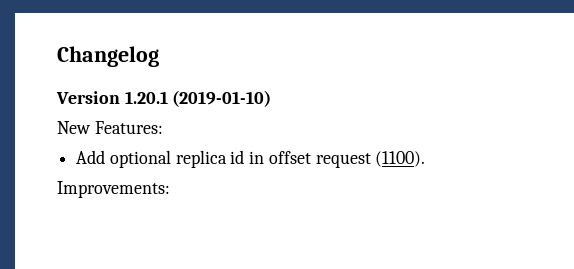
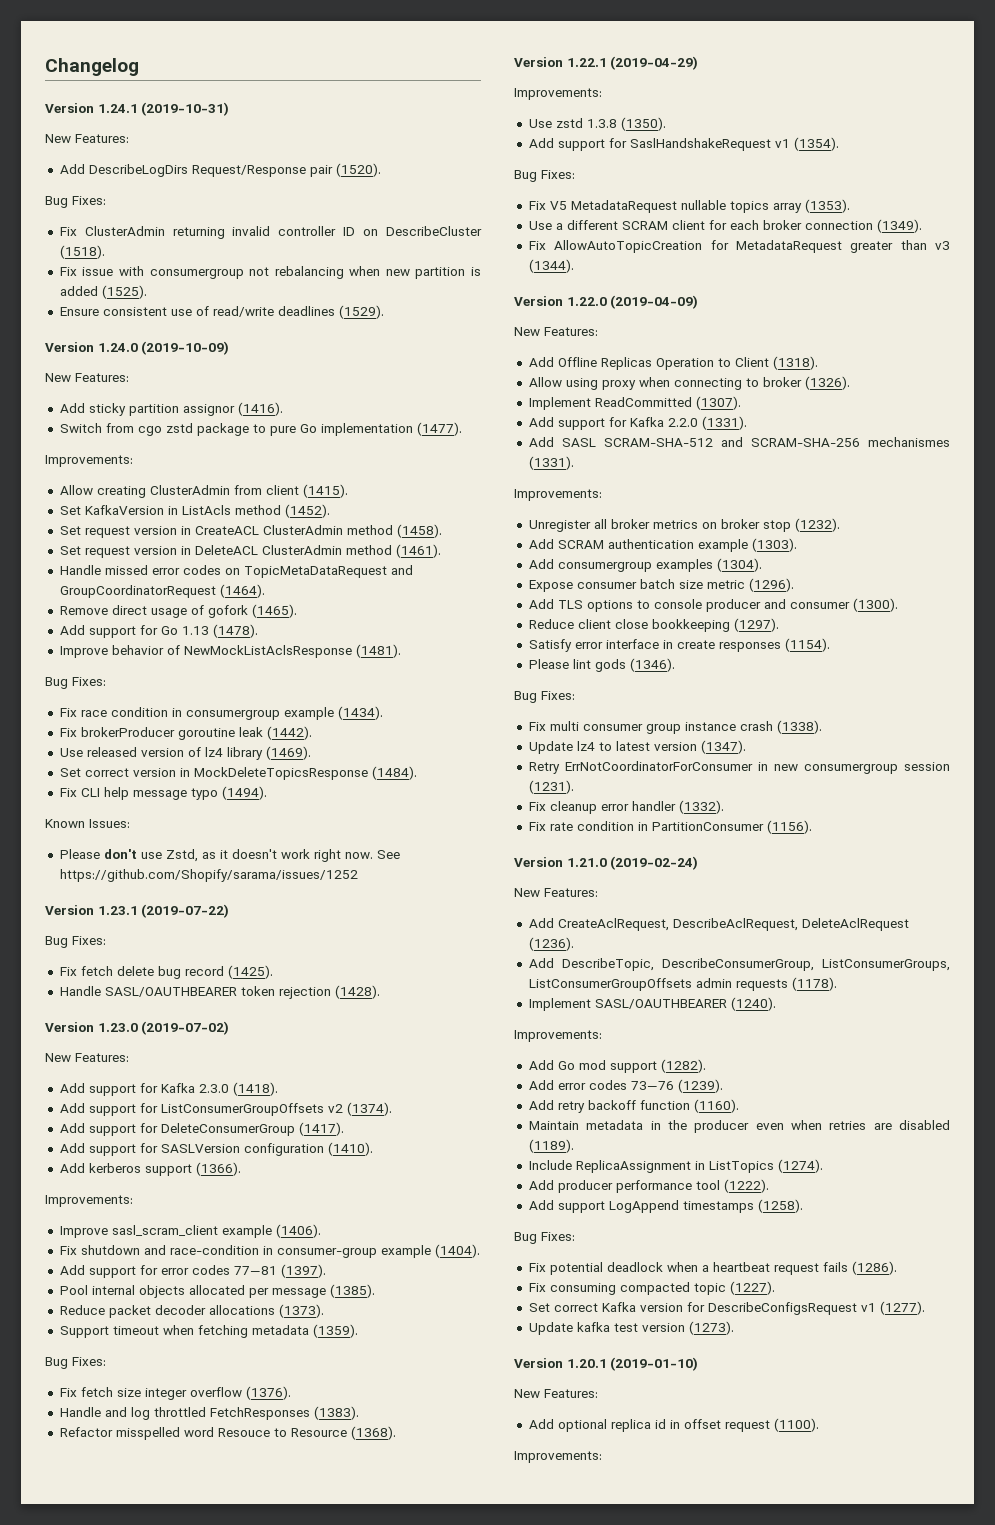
+ Version 1.24.1 (2019-10-31)
+ New Features:
+ Add DescribeLogDirs Request/Response pair (1520).
+ Bug Fixes:
+ Fix ClusterAdmin returning invalid controller ID on DescribeCluster (1518).
+ Fix issue with consumergroup not rebalancing when new partition is added (1525).
+ Ensure consistent use of read/write deadlines (1529).
+ Version 1.24.0 (2019-10-09)
+ New Features:
+ Add sticky partition assignor (1416).
+ Switch from cgo zstd package to pure Go implementation (1477).
+ Improvements:
+ Allow creating ClusterAdmin from client (1415).
+ Set KafkaVersion in ListAcls method (1452).
+ Set request version in CreateACL ClusterAdmin method (1458).
+ Set request version in DeleteACL ClusterAdmin method (1461).
+ Handle missed error codes on TopicMetaDataRequest and GroupCoordinatorRequest (1464).
+ Remove direct usage of gofork (1465).
+ Add support for Go 1.13 (1478).
+ Improve behavior of NewMockListAclsResponse (1481).
+ Bug Fixes:
+ Fix race condition in consumergroup example (1434).
+ Fix brokerProducer goroutine leak (1442).
+ Use released version of lz4 library (1469).
+ Set correct version in MockDeleteTopicsResponse (1484).
+ Fix CLI help message typo (1494).
+ Known Issues:
+ Please don't use Zstd, as it doesn't work right now. See https://github.com/Shopify/sarama/issues/1252
+ Version 1.23.1 (2019-07-22)
+ Bug Fixes:
+ Fix fetch delete bug record (1425).
+ Handle SASL/OAUTHBEARER token rejection (1428).
+ Version 1.23.0 (2019-07-02)
+ New Features:
+ Add support for Kafka 2.3.0 (1418).
+ Add support for ListConsumerGroupOffsets v2 (1374).
+ Add support for DeleteConsumerGroup (1417).
+ Add support for SASLVersion configuration (1410).
+ Add kerberos support (1366).
+ Improvements:
+ Improve sasl_scram_client example (1406).
+ Fix shutdown and race-condition in consumer-group example (1404).
+ Add support for error codes 77—81 (1397).
+ Pool internal objects allocated per message (1385).
+ Reduce packet decoder allocations (1373).
+ Support timeout when fetching metadata (1359).
+ Bug Fixes:
+ Fix fetch size integer overflow (1376).
+ Handle and log throttled FetchResponses (1383).
+ Refactor misspelled word Resouce to Resource (1368).
+ Version 1.22.1 (2019-04-29)
+ Improvements:
+ Use zstd 1.3.8 (1350).
+ Add support for SaslHandshakeRequest v1 (1354).
+ Bug Fixes:
+ Fix V5 MetadataRequest nullable topics array (1353).
+ Use a different SCRAM client for each broker connection (1349).
+ Fix AllowAutoTopicCreation for MetadataRequest greater than v3 (1344).
+ Version 1.22.0 (2019-04-09)
+ New Features:
+ Add Offline Replicas Operation to Client (1318).
+ Allow using proxy when connecting to broker (1326).
+ Implement ReadCommitted (1307).
+ Add support for Kafka 2.2.0 (1331).
+ Add SASL SCRAM-SHA-512 and SCRAM-SHA-256 mechanismes (1331).
+ Improvements:
+ Unregister all broker metrics on broker stop (1232).
+ Add SCRAM authentication example (1303).
+ Add consumergroup examples (1304).
+ Expose consumer batch size metric (1296).
+ Add TLS options to console producer and consumer (1300).
+ Reduce client close bookkeeping (1297).
+ Satisfy error interface in create responses (1154).
+ Please lint gods (1346).
+ Bug Fixes:
+ Fix multi consumer group instance crash (1338).
+ Update lz4 to latest version (1347).
+ Retry ErrNotCoordinatorForConsumer in new consumergroup session (1231).
+ Fix cleanup error handler (1332).
+ Fix rate condition in PartitionConsumer (1156).
+ Version 1.21.0 (2019-02-24)
+ New Features:
+ Add CreateAclRequest, DescribeAclRequest, DeleteAclRequest (1236).
+ Add DescribeTopic, DescribeConsumerGroup, ListConsumerGroups, ListConsumerGroupOffsets admin requests (1178).
+ Implement SASL/OAUTHBEARER (1240).
+ Improvements:
+ Add Go mod support (1282).
+ Add error codes 73—76 (1239).
+ Add retry backoff function (1160).
+ Maintain metadata in the producer even when retries are disabled (1189).
+ Include ReplicaAssignment in ListTopics (1274).
+ Add producer performance tool (1222).
+ Add support LogAppend timestamps (1258).
+ Bug Fixes:
+ Fix potential deadlock when a heartbeat request fails (1286).
+ Fix consuming compacted topic (1227).
+ Set correct Kafka version for DescribeConfigsRequest v1 (1277).
+ Update kafka test version (1273).

